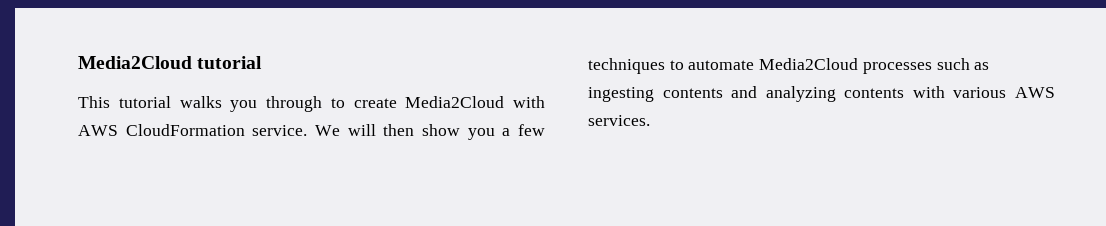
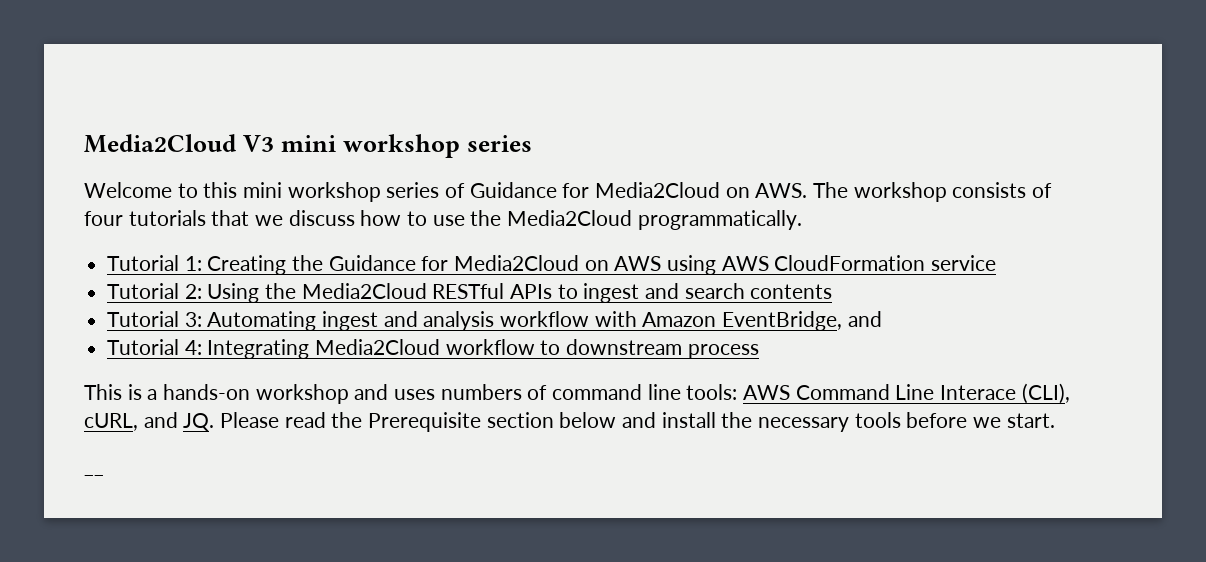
- Media2Cloud tutorial
- This tutorial walks you through to create Media2Cloud with AWS CloudFormation service. We will then show you a few techniques to automate Media2Cloud processes such as ingesting contents and analyzing contents with various AWS services.
+ Media2Cloud V3 mini workshop series
+ Welcome to this mini workshop series of Guidance for Media2Cloud on AWS. The workshop consists of four tutorials that we discuss how to use the Media2Cloud programmatically.
+ Tutorial 1: Creating the Guidance for Media2Cloud on AWS using AWS CloudFormation service
+ Tutorial 2: Using the Media2Cloud RESTful APIs to ingest and search contents
+ Tutorial 3: Automating ingest and analysis workflow with Amazon EventBridge, and
+ Tutorial 4: Integrating Media2Cloud workflow to downstream process
+ This is a hands-on workshop and uses numbers of command line tools: AWS Command Line Interace (CLI), cURL, and JQ. Please read the Prerequisite section below and install the necessary tools before we start.
+ __

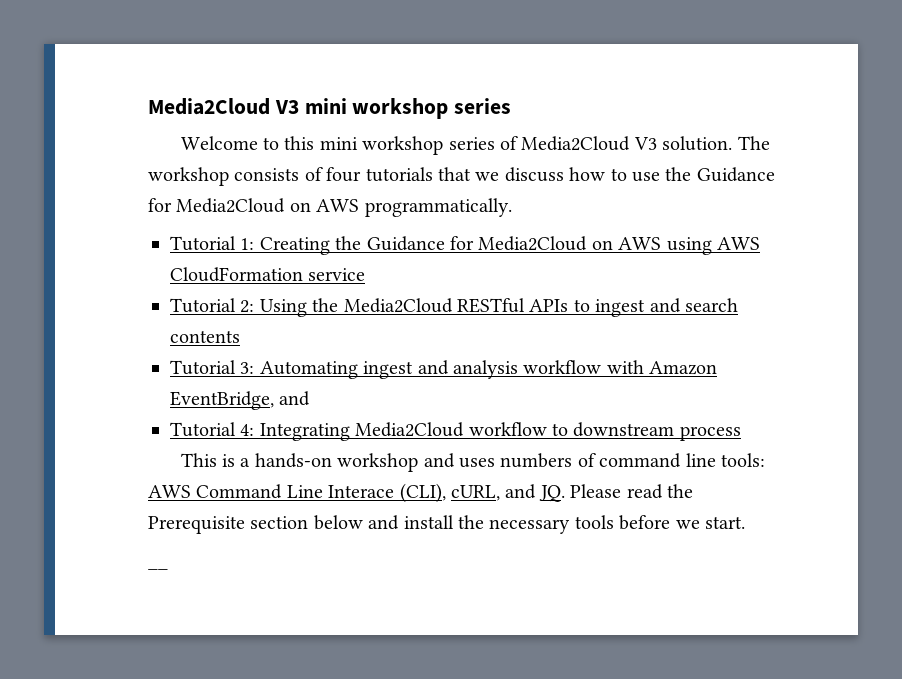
- Welcome to this mini workshop series of Guidance for Media2Cloud on AWS. The workshop consists of four tutorials that we discuss how to use the Media2Cloud programmatically.
+ Welcome to this mini workshop series of Media2Cloud V3 solution. The workshop consists of four tutorials that we discuss how to use the Guidance for Media2Cloud on AWS programmatically.

